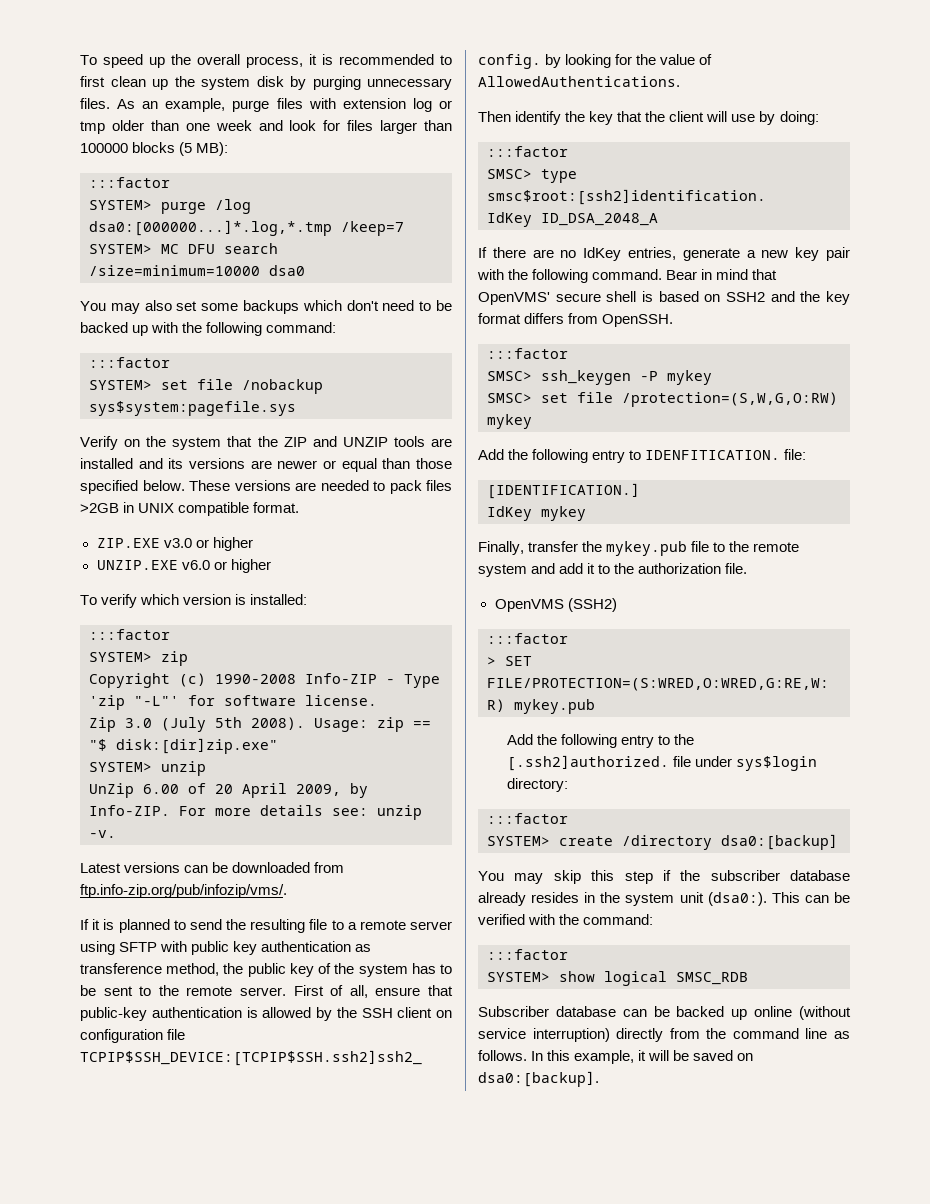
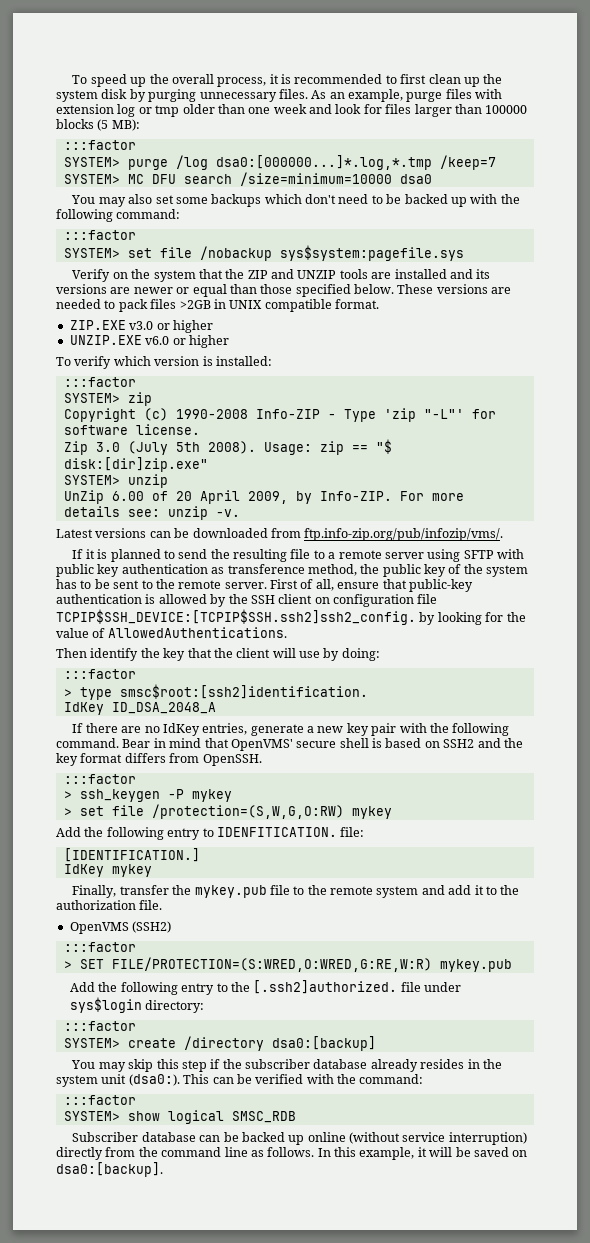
- SMSC> type smsc$root:[ssh2]identification.
+ > type smsc$root:[ssh2]identification.
- SMSC> ssh_keygen -P mykey
+ > ssh_keygen -P mykey
- SMSC> set file /protection=(S,W,G,O:RW) mykey
+ > set file /protection=(S,W,G,O:RW) mykey

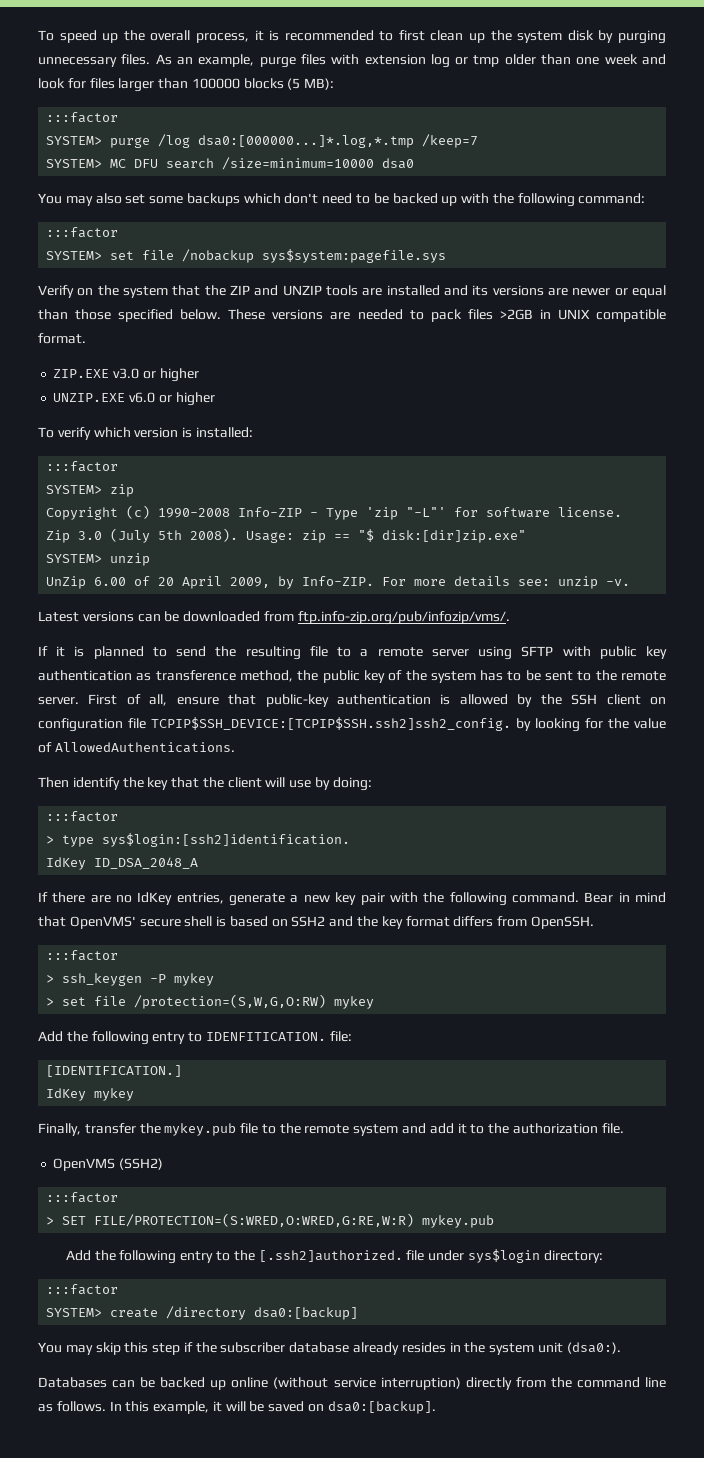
- > type smsc$root:[ssh2]identification.
+ > type sys$login:[ssh2]identification.
- You may skip this step if the subscriber database already resides in the system unit (dsa0:). This can be verified with the command:
- :::factor
- SYSTEM> show logical SMSC_RDB
- Subscriber database can be backed up online (without service interruption) directly from the command line as follows.
+ You may skip this step if the subscriber database already resides in the system unit (dsa0:).
+ Databases can be backed up online (without service interruption) directly from the command line as follows.

